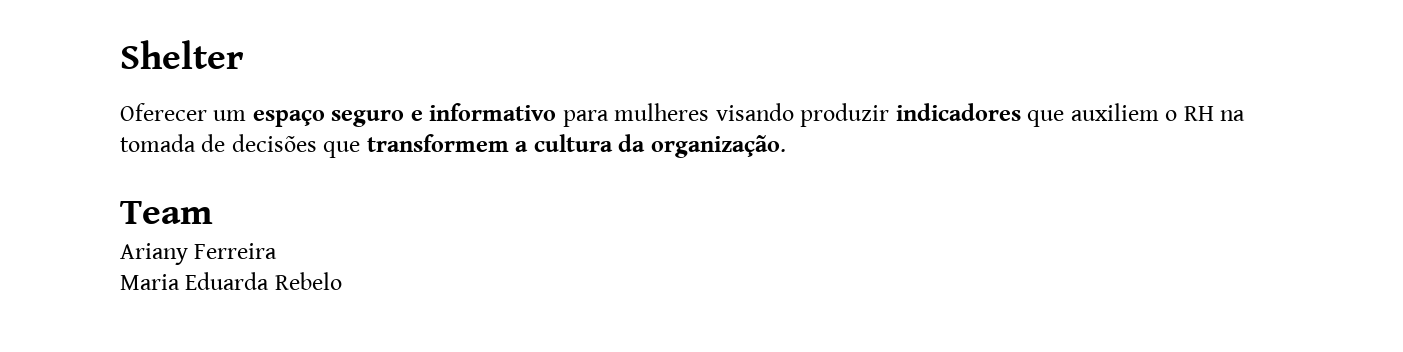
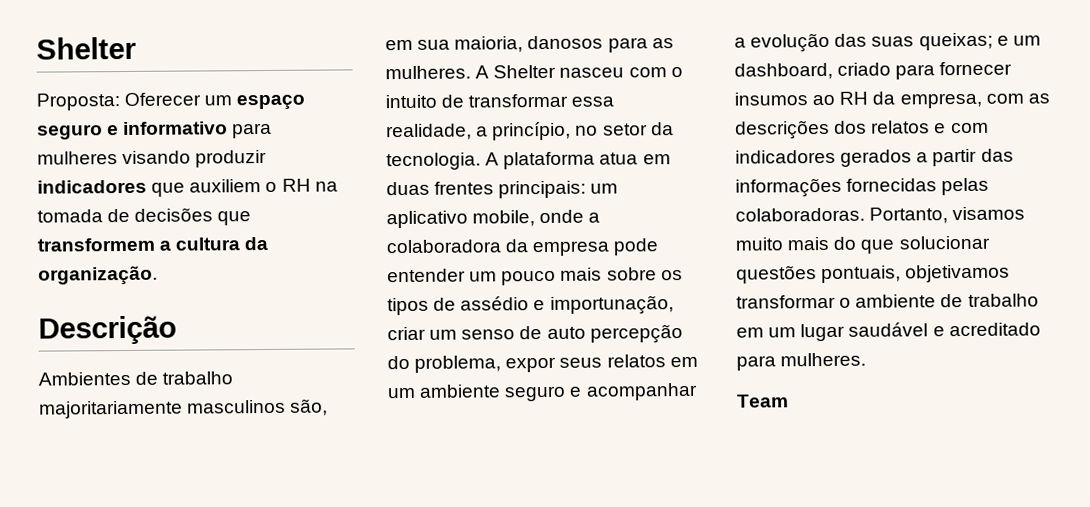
- Oferecer um espaço seguro e informativo para mulheres visando produzir indicadores que auxiliem o RH na tomada de decisões que transformem a cultura da organização.
+ Proposta: Oferecer um espaço seguro e informativo para mulheres visando produzir indicadores que auxiliem o RH na tomada de decisões que transformem a cultura da organização.
+ Descrição
+ Ambientes de trabalho majoritariamente masculinos são, em sua maioria, danosos para as mulheres. A Shelter nasceu com o intuito de transformar essa realidade, a princípio, no setor da tecnologia. A plataforma atua em duas frentes principais: um aplicativo mobile, onde a colaboradora da empresa pode entender um pouco mais sobre os tipos de assédio e importunação, criar um senso de auto percepção do problema, expor seus relatos em um ambiente seguro e acompanhar a evolução das suas queixas; e um dashboard, criado para fornecer insumos ao RH da empresa, com as descrições dos relatos e com indicadores gerados a partir das informações fornecidas pelas colaboradoras. Portanto, visamos muito mais do que solucionar questões pontuais, objetivamos transformar o ambiente de trabalho em um lugar saudável e acreditado para mulheres.
  Team
- Ariany Ferreira
- Maria Eduarda Rebelo

